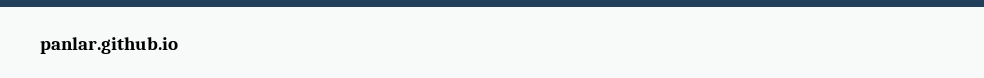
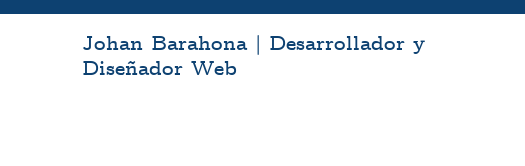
- panlar.github.io
+ Johan Barahona | Desarrollador y Diseñador Web

